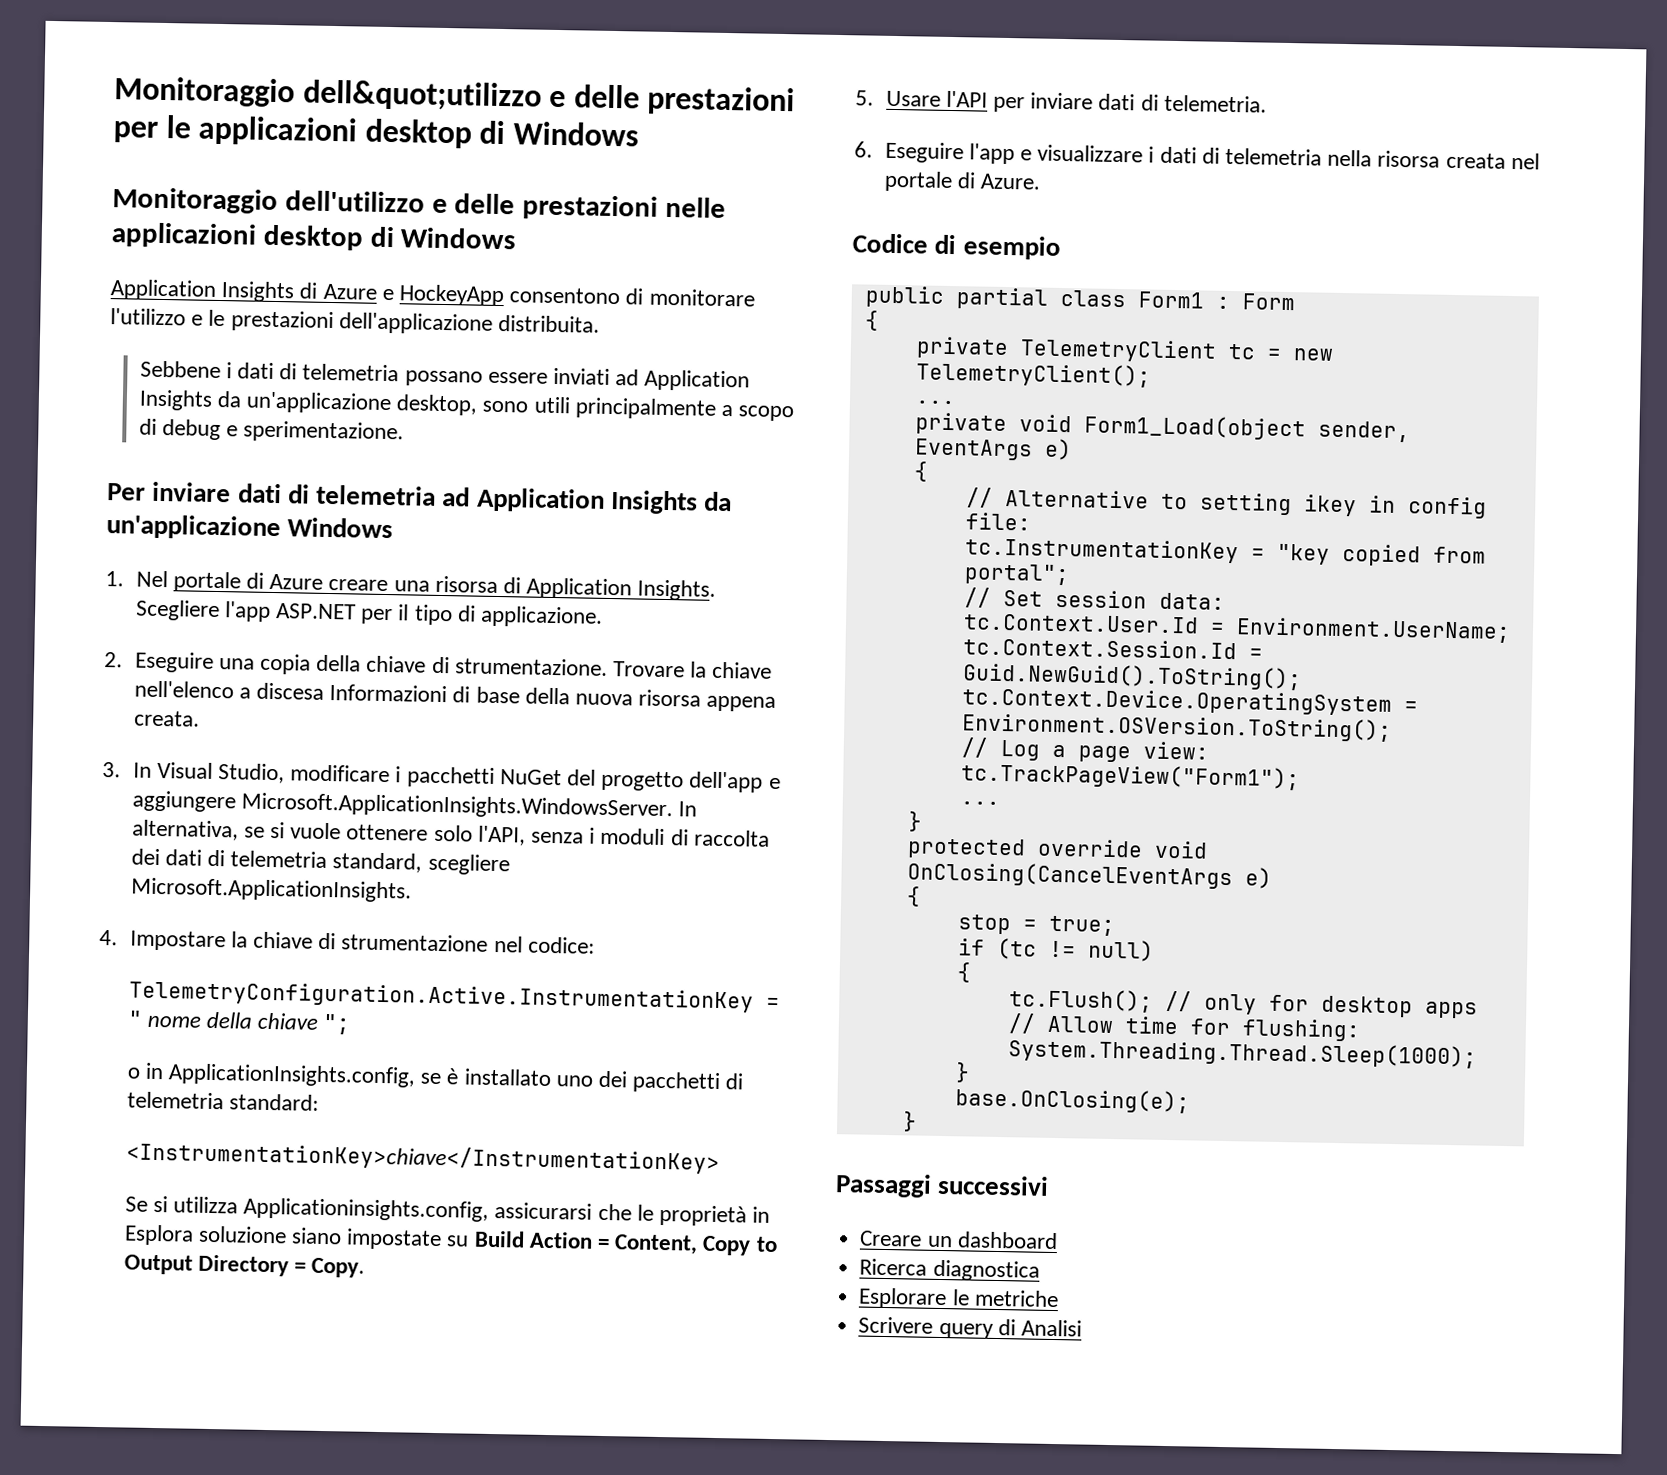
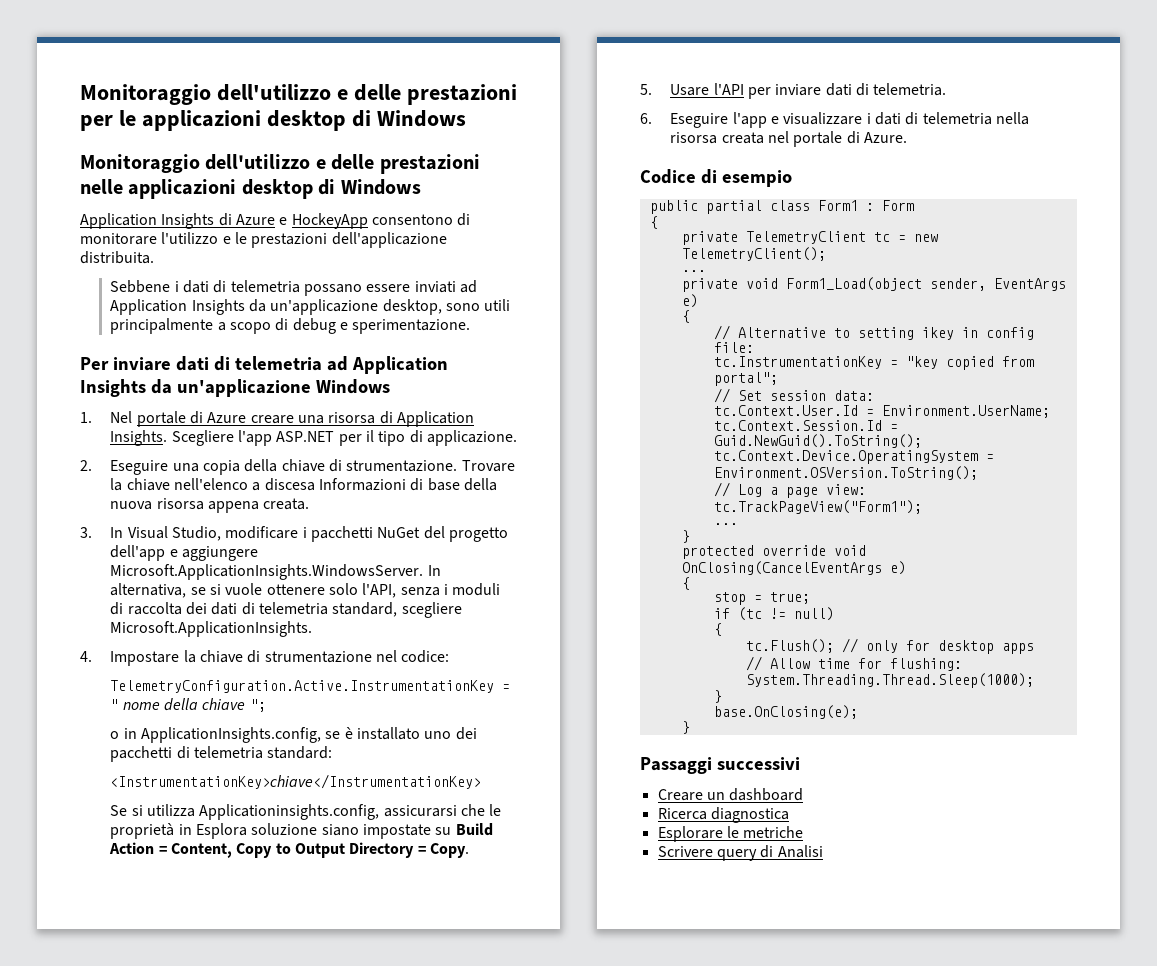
- Monitoraggio dell&quot;utilizzo e delle prestazioni per le applicazioni desktop di Windows
+ Monitoraggio dell'utilizzo e delle prestazioni per le applicazioni desktop di Windows

